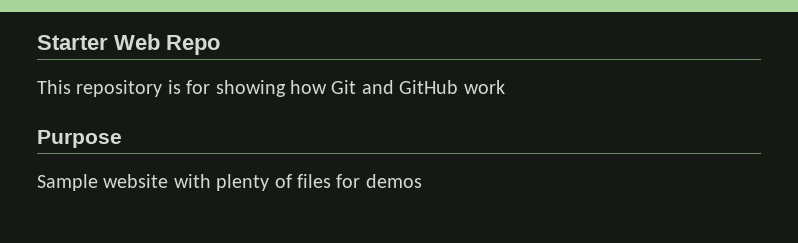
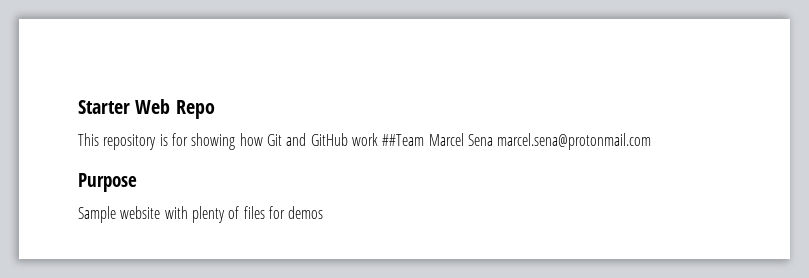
- This repository is for showing how Git and GitHub work
+ This repository is for showing how Git and GitHub work ##Team Marcel Sena marcel.sena@protonmail.com

